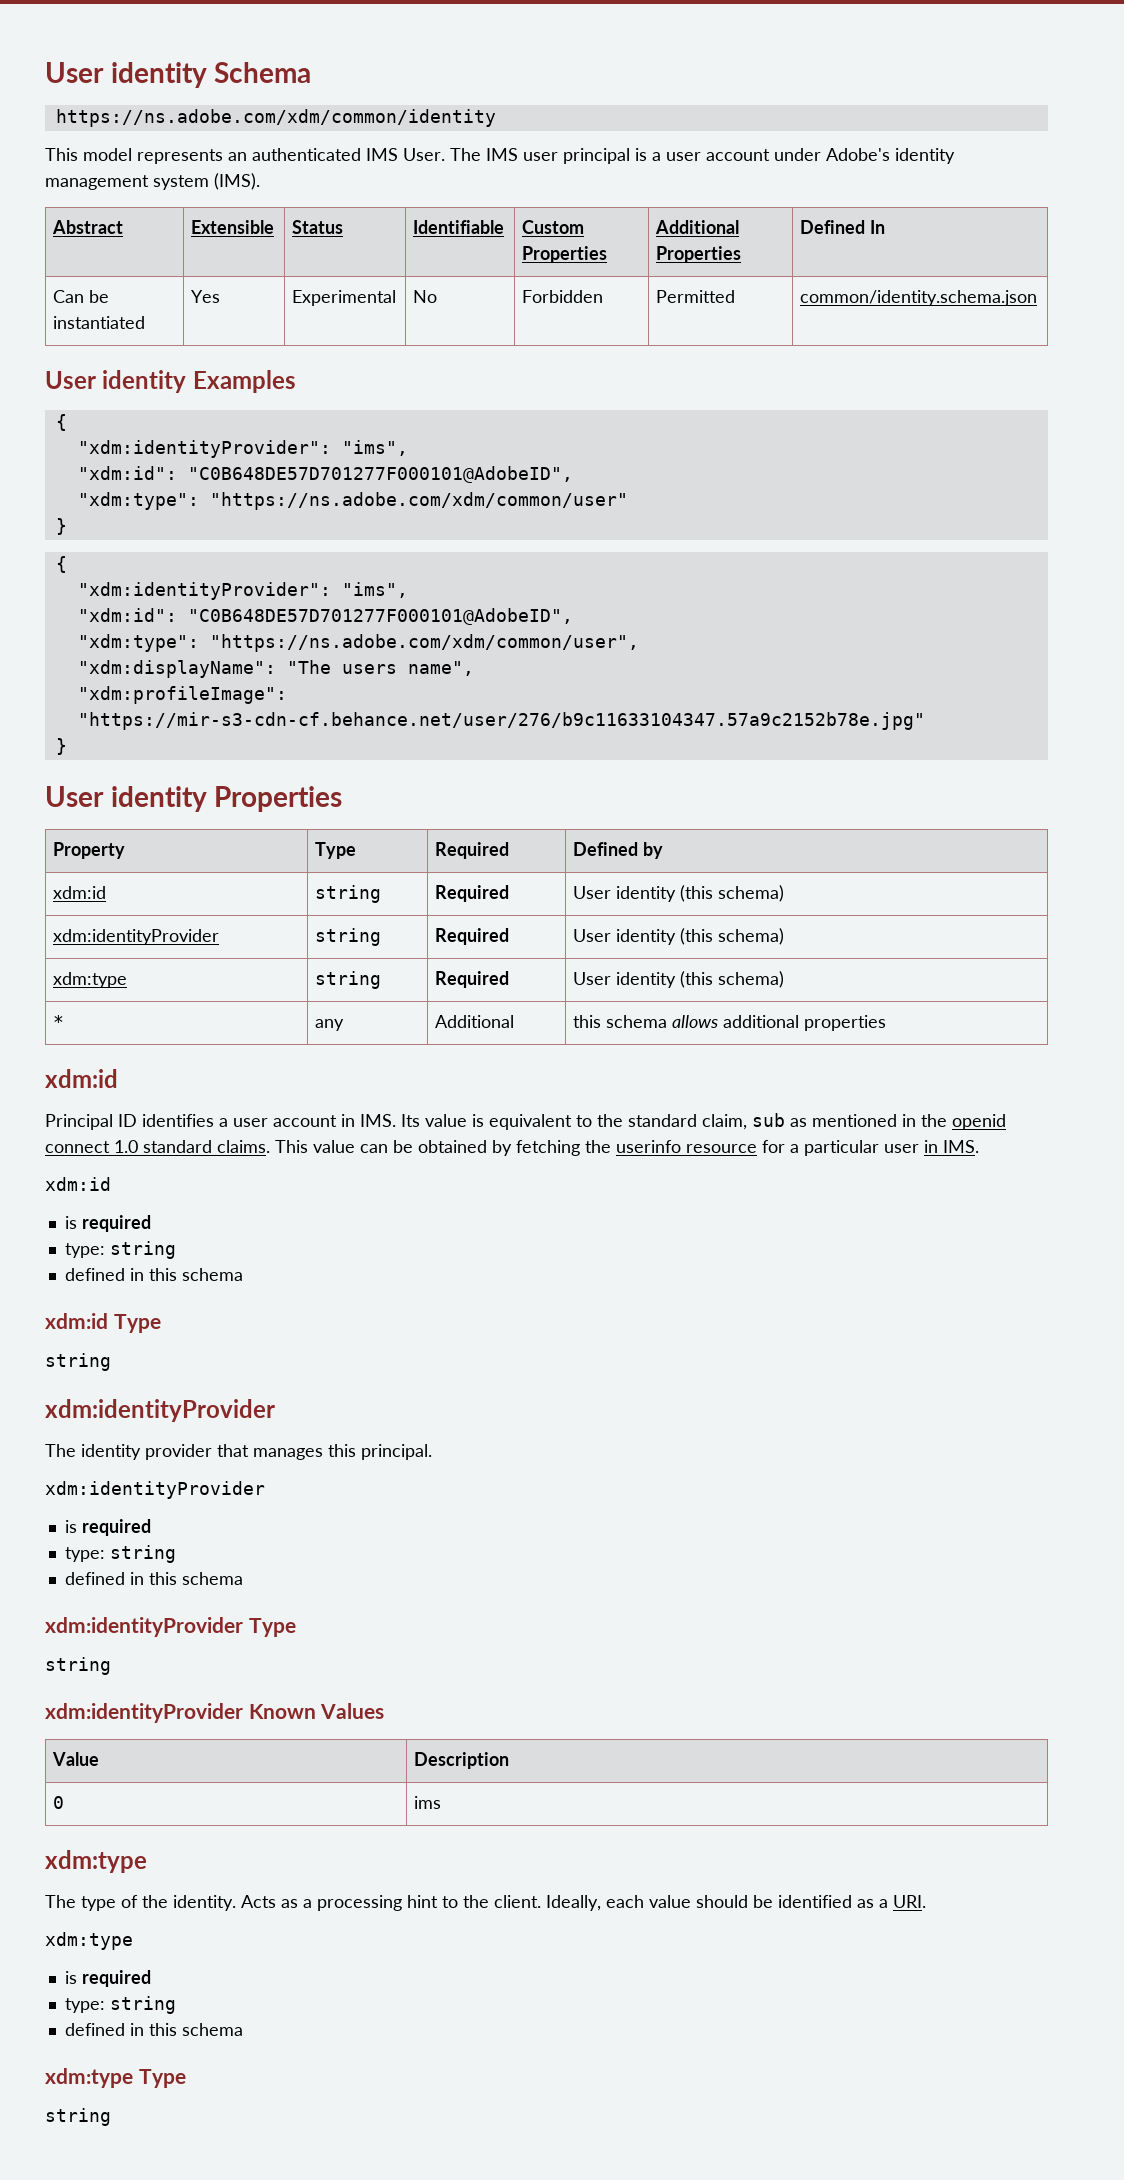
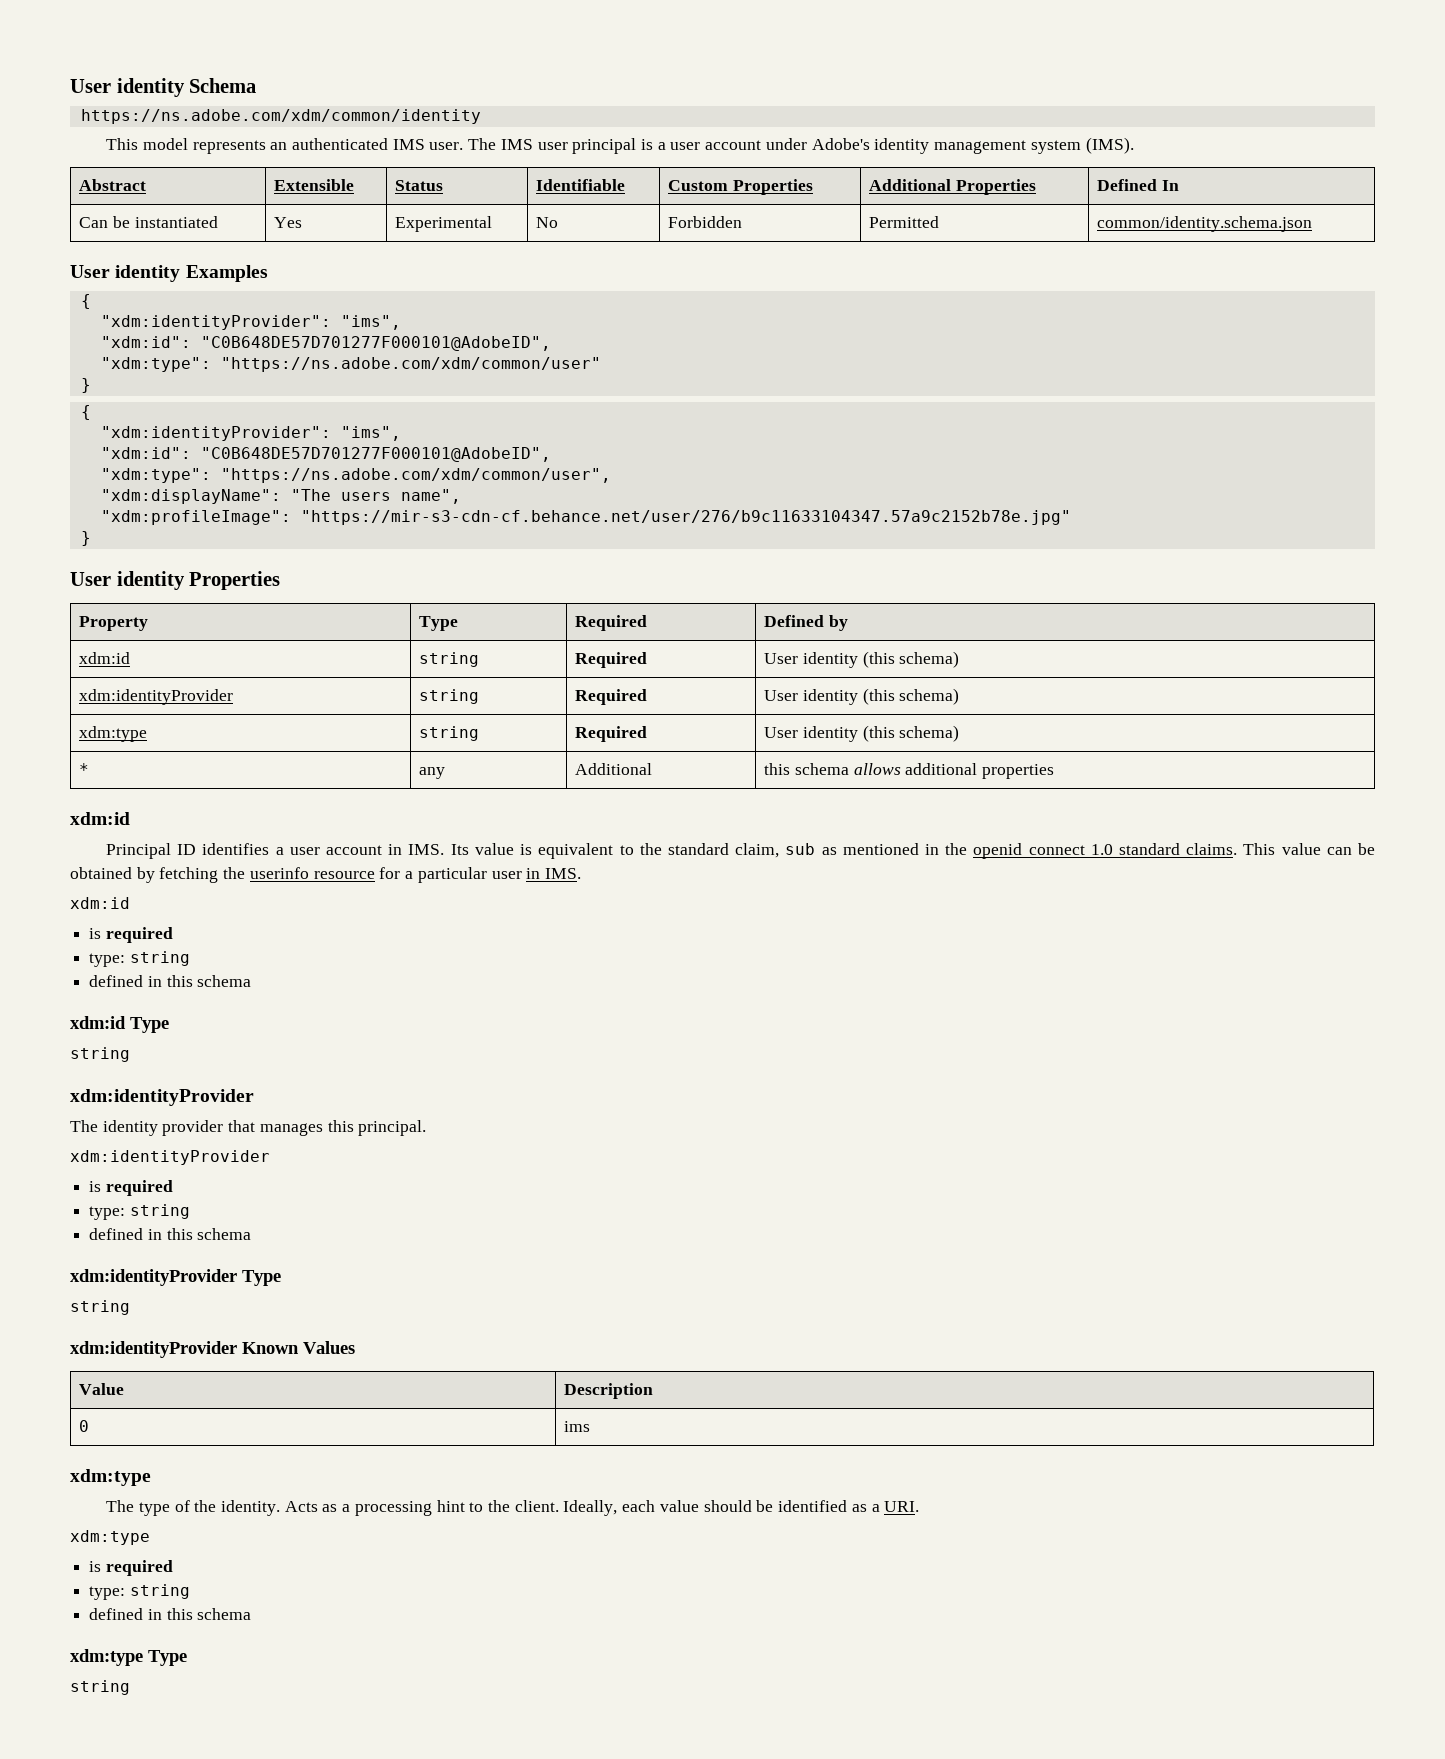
- This model represents an authenticated IMS User.
+ This model represents an authenticated IMS user.

